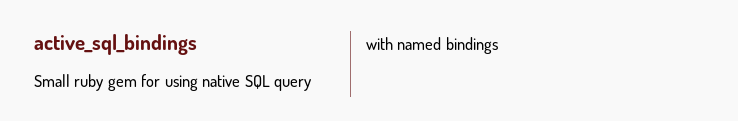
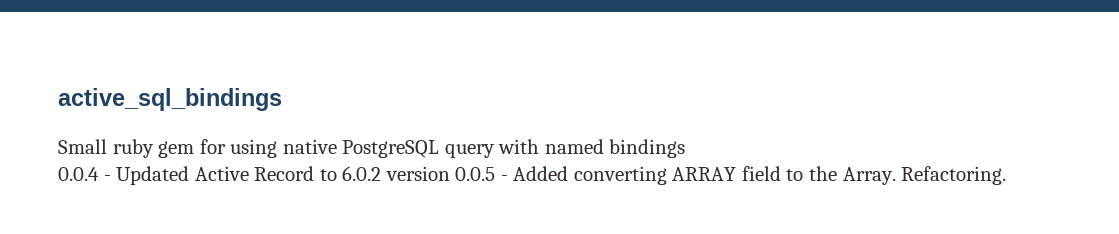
- Small ruby gem for using native SQL query with named bindings
+ Small ruby gem for using native PostgreSQL query with named bindings
+ 0.0.4 - Updated Active Record to 6.0.2 version 0.0.5 - Added converting ARRAY field to the Array. Refactoring.

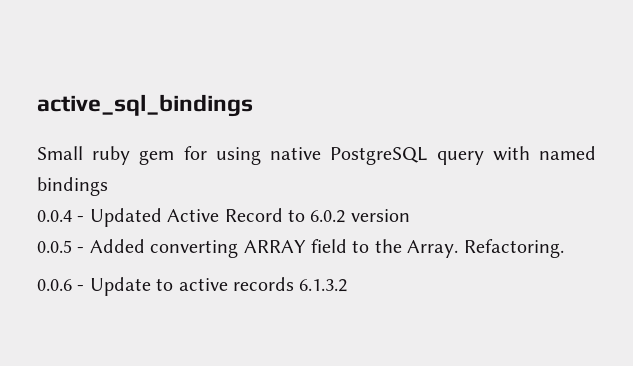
- 0.0.4 - Updated Active Record to 6.0.2 version 0.0.5 - Added converting ARRAY field to the Array.
+ 0.0.4 - Updated Active Record to 6.0.2 version
+ 0.0.5 - Added converting ARRAY field to the Array.
+ 0.0.6 - Update to active records 6.1.3.2

